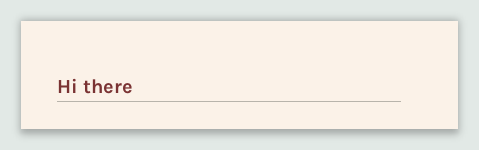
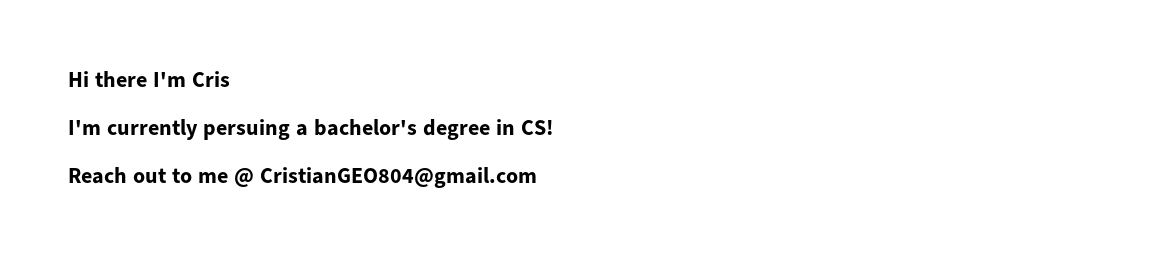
- Hi there
+ Hi there I'm Cris
+ I'm currently persuing a bachelor's degree in CS!
+ Reach out to me @ CristianGEO804@gmail.com

